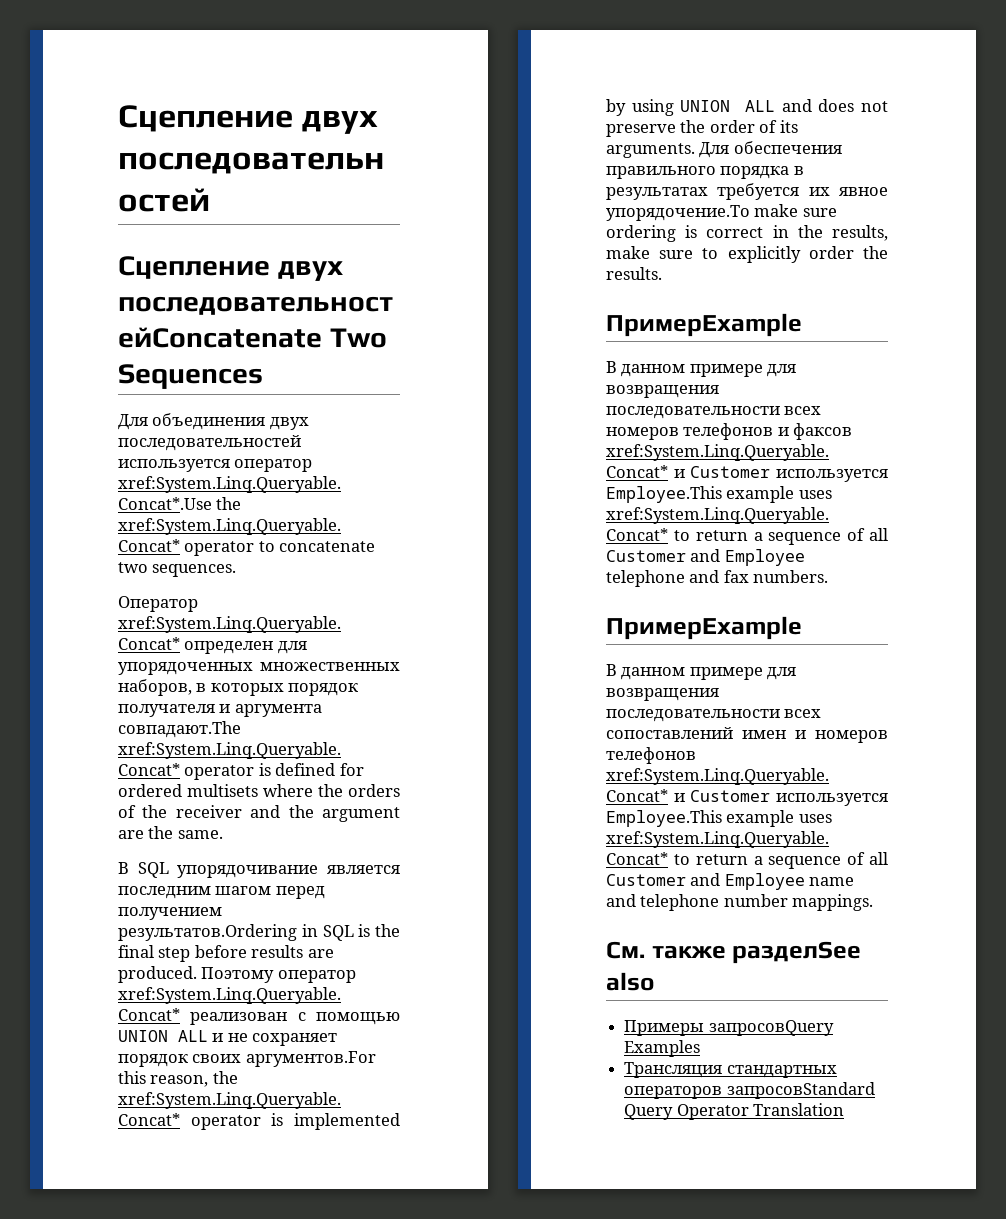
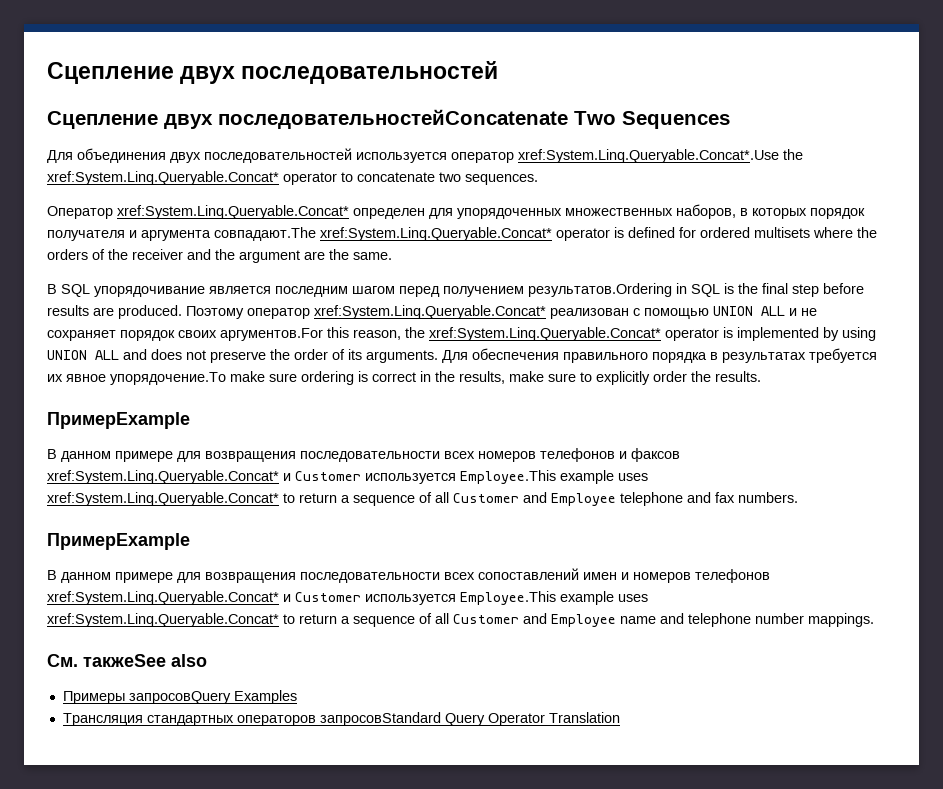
- См. также разделSee also
+ См. такжеSee also

